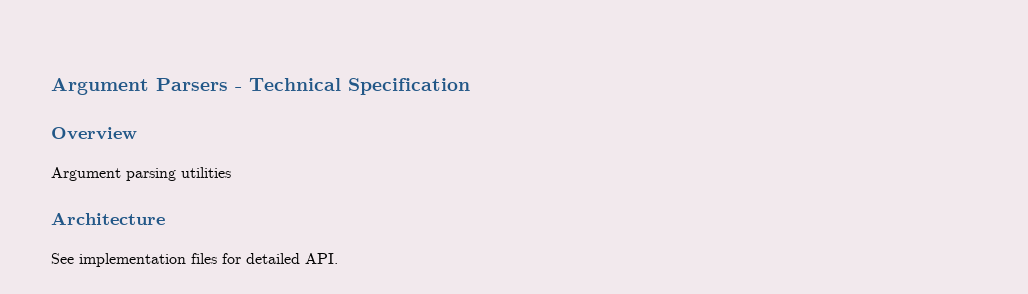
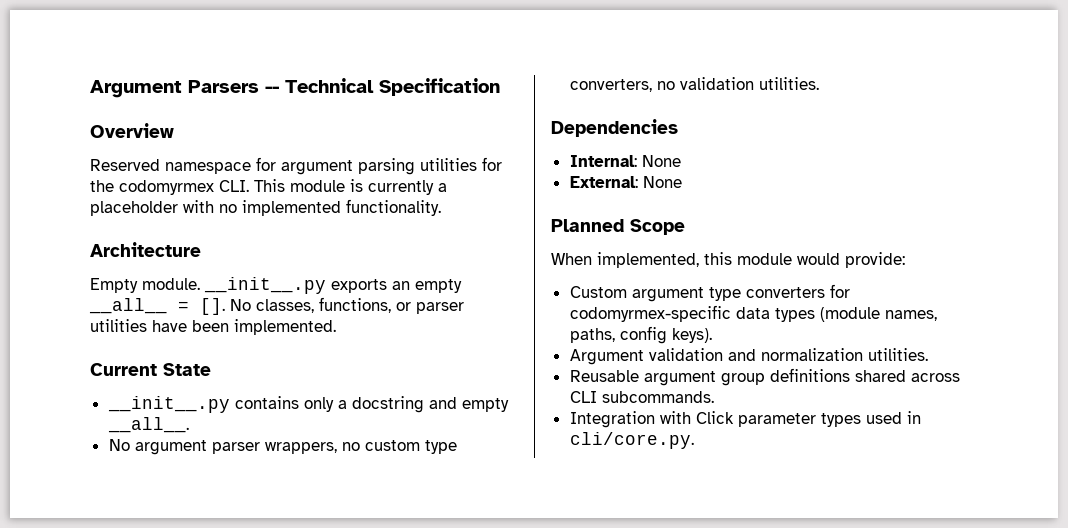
- Argument Parsers - Technical Specification
+ Argument Parsers -- Technical Specification
- Argument parsing utilities
+ Reserved namespace for argument parsing utilities for the codomyrmex CLI. This module is currently a placeholder with no implemented functionality.
  Architecture
- See implementation files for detailed API.
+ Empty module. __init__.py exports an empty __all__ = []. No classes, functions, or parser utilities have been implemented.
+ Current State
+ __init__.py contains only a docstring and empty __all__.
+ No argument parser wrappers, no custom type converters, no validation utilities.
+ Dependencies
+ Internal: None
+ External: None
+ Planned Scope
+ When implemented, this module would provide:
+ Custom argument type converters for codomyrmex-specific data types (module names, paths, config keys).
+ Argument validation and normalization utilities.
+ Reusable argument group definitions shared across CLI subcommands.
+ Integration with Click parameter types used in cli/core.py.

